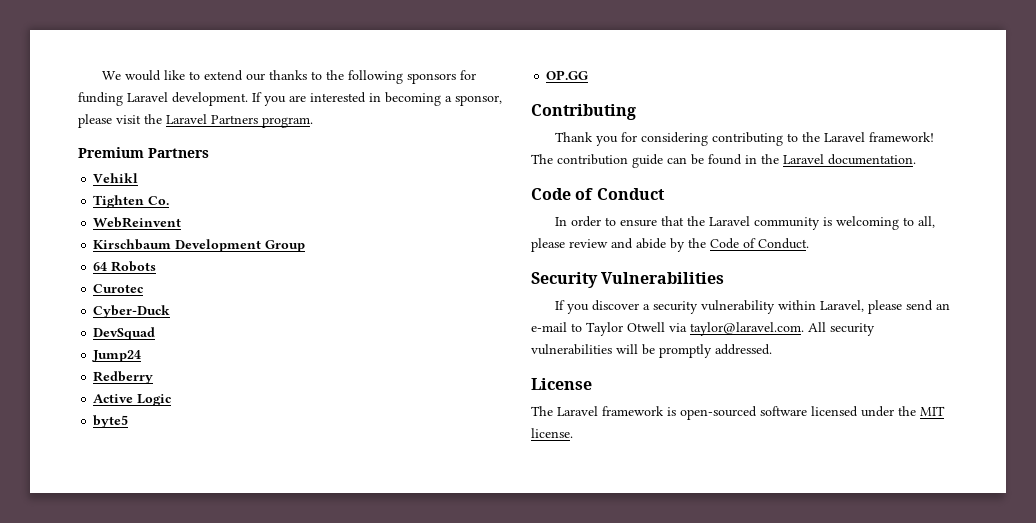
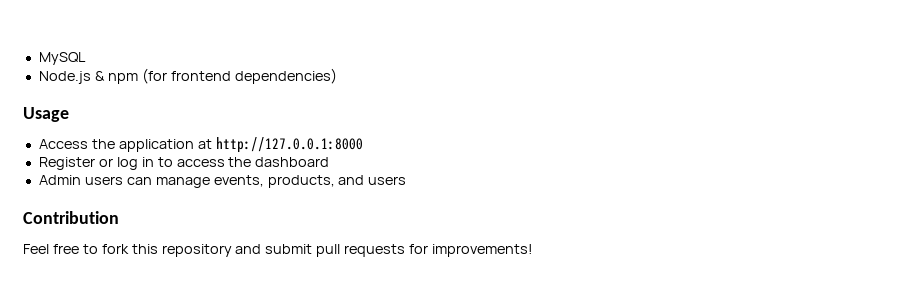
- We would like to extend our thanks to the following sponsors for funding Laravel development. If you are interested in becoming a sponsor, please visit the Laravel Partners program.
- Premium Partners
- Vehikl
- Tighten Co.
- WebReinvent
- Kirschbaum Development Group
- 64 Robots
- Curotec
- Cyber-Duck
- DevSquad
- Jump24
- Redberry
- Active Logic
- byte5
- OP.GG
- Contributing
- Thank you for considering contributing to the Laravel framework! The contribution guide can be found in the Laravel documentation.
- Code of Conduct
- In order to ensure that the Laravel community is welcoming to all, please review and abide by the Code of Conduct.
- Security Vulnerabilities
- If you discover a security vulnerability within Laravel, please send an e-mail to Taylor Otwell via taylor@laravel.com. All security vulnerabilities will be promptly addressed.
- License
- The Laravel framework is open-sourced software licensed under the MIT license.
+ MySQL
+ Node.js & npm (for frontend dependencies)
+ Usage
+ Access the application at http://127.0.0.1:8000
+ Register or log in to access the dashboard
+ Admin users can manage events, products, and users
+ Contribution
+ Feel free to fork this repository and submit pull requests for improvements!

